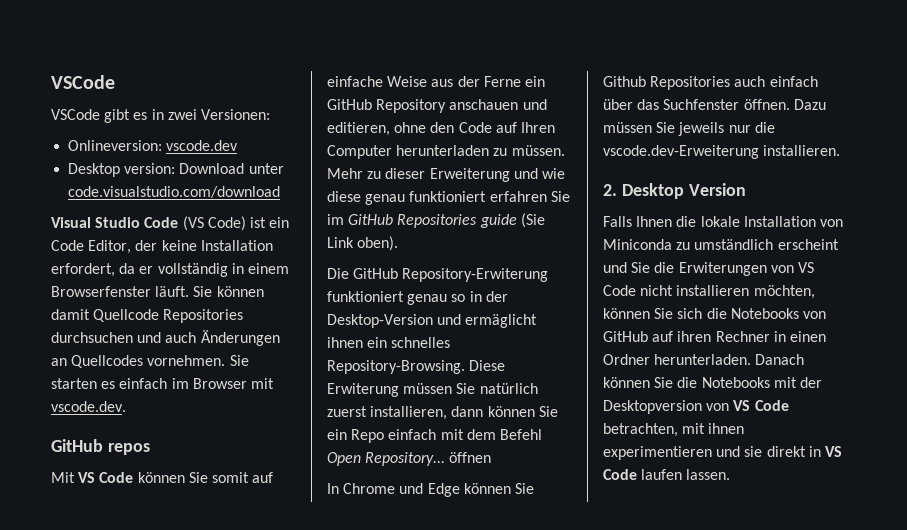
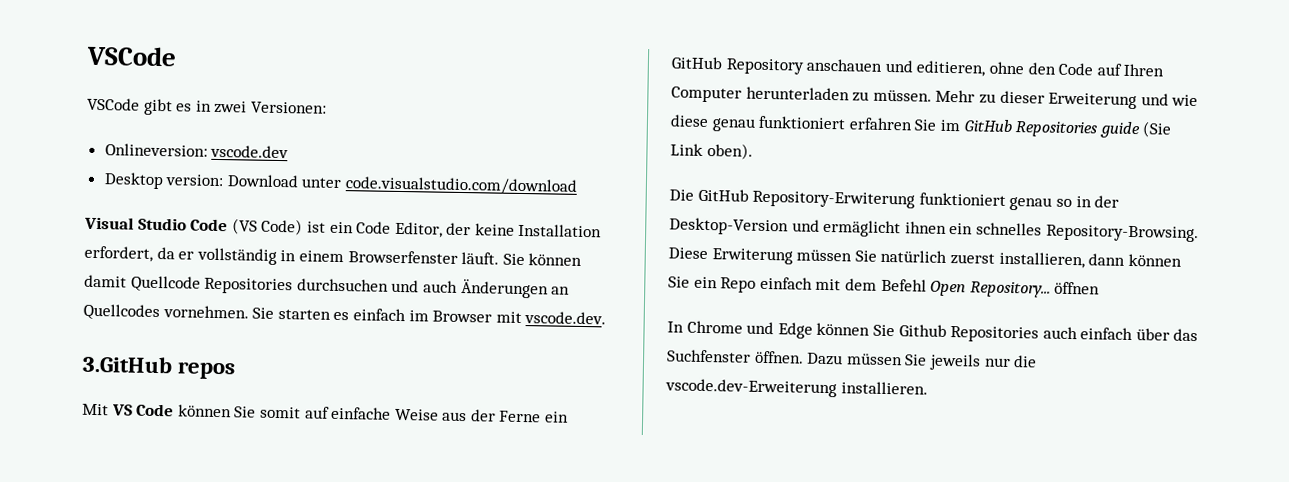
- GitHub repos
+ 3.GitHub repos
- 2. Desktop Version
- Falls Ihnen die lokale Installation von Miniconda zu umständlich erscheint und Sie die Erwiterungen von VS Code nicht installieren möchten, können Sie sich die Notebooks von GitHub auf ihren Rechner in einen Ordner herunterladen. Danach können Sie die Notebooks mit der Desktopversion von VS Code betrachten, mit ihnen experimentieren und sie direkt in VS Code laufen lassen.

